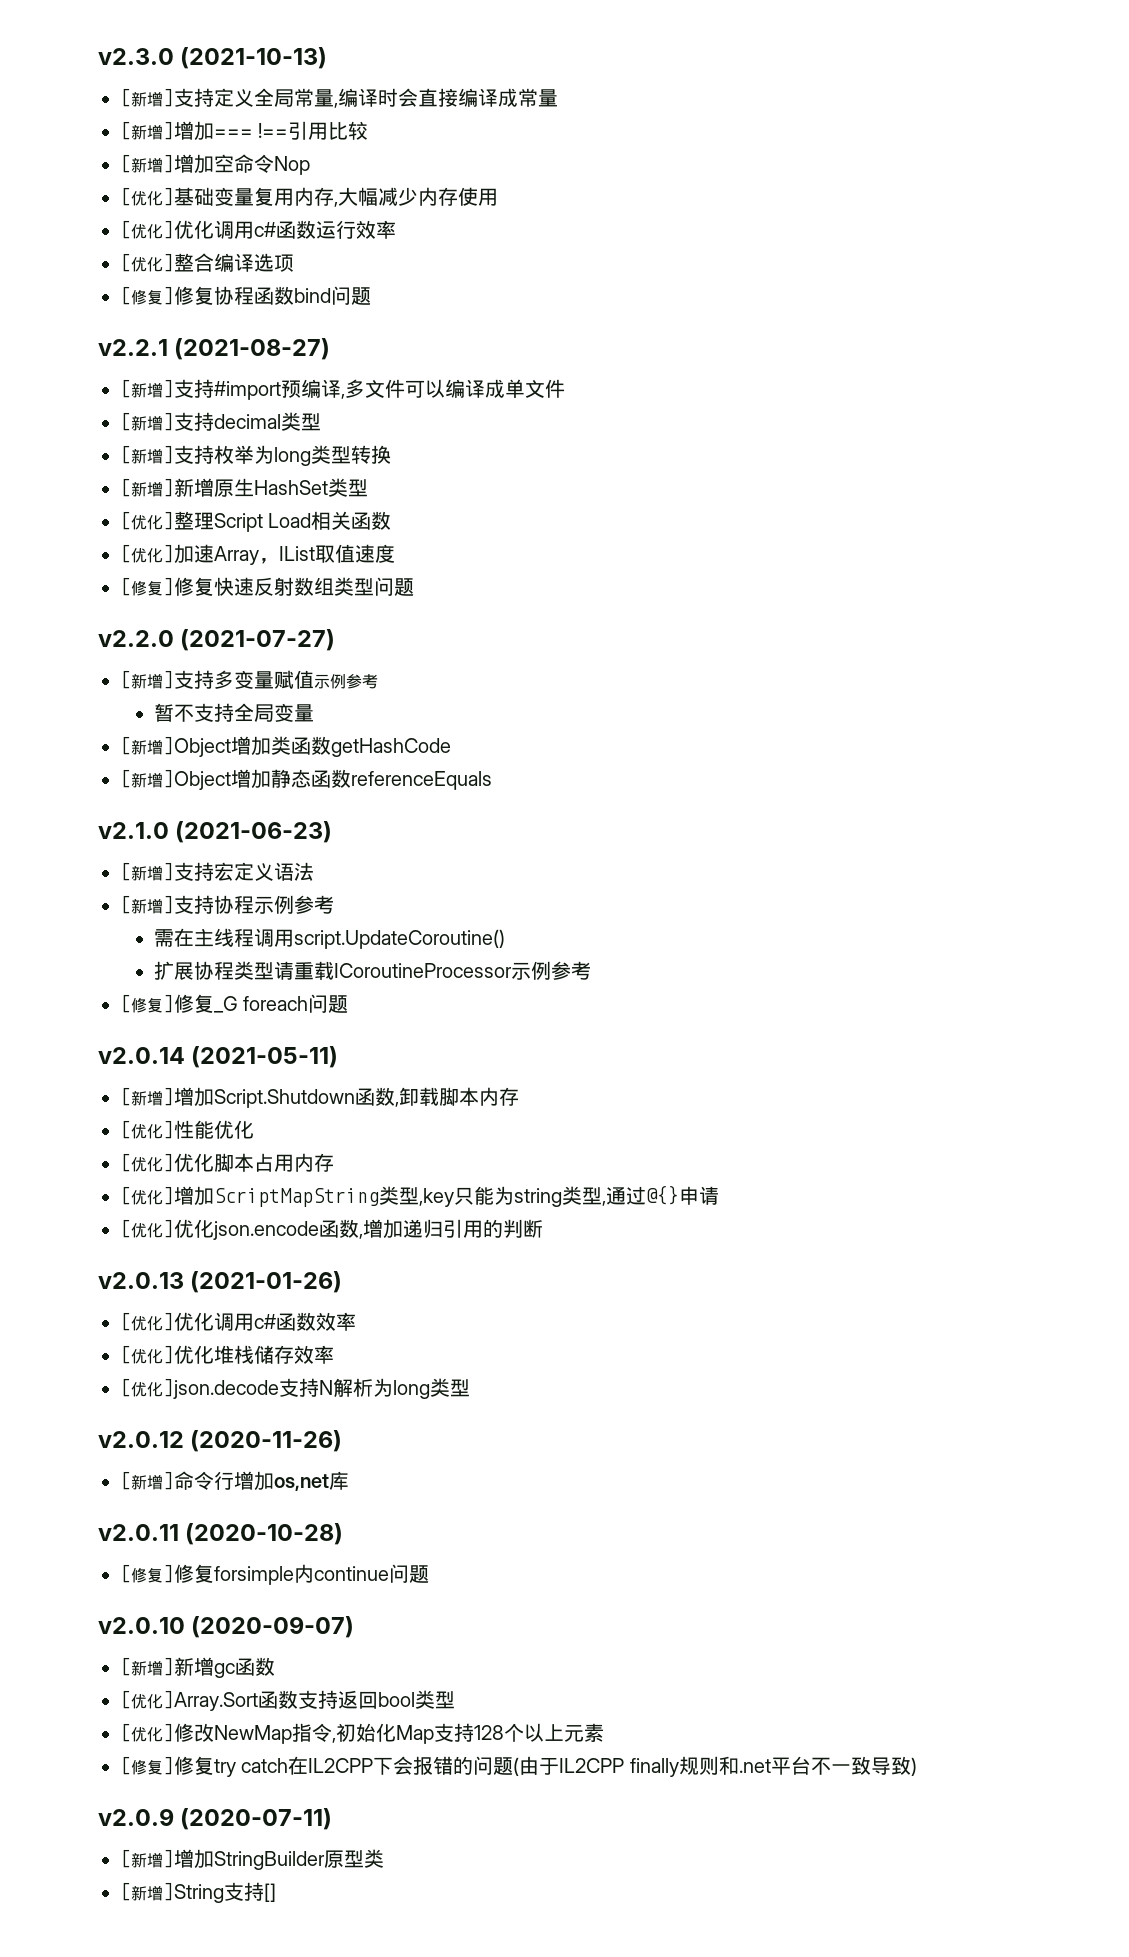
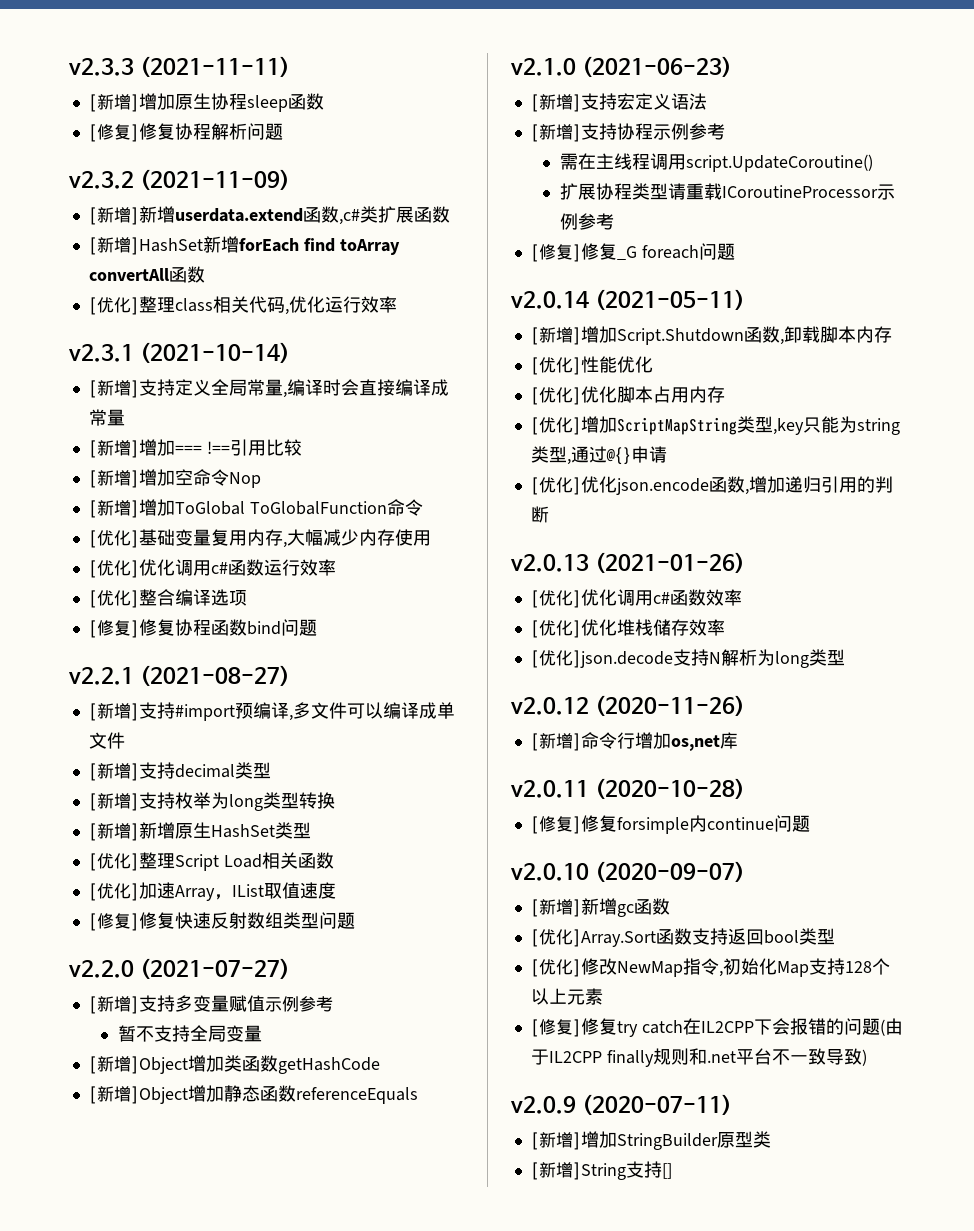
- v2.3.0 (2021-10-13)
+ v2.3.3 (2021-11-11)
+ [新增]增加原生协程sleep函数
+ [修复]修复协程解析问题
+ v2.3.2 (2021-11-09)
+ [新增]新增userdata.extend函数,c#类扩展函数
+ [新增]HashSet新增forEach find toArray convertAll函数
+ [优化]整理class相关代码,优化运行效率
+ v2.3.1 (2021-10-14)
+ [新增]增加ToGlobal ToGlobalFunction命令

